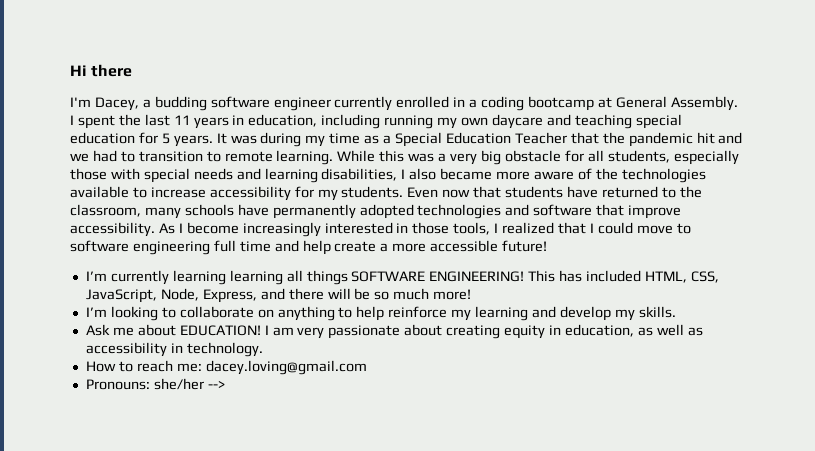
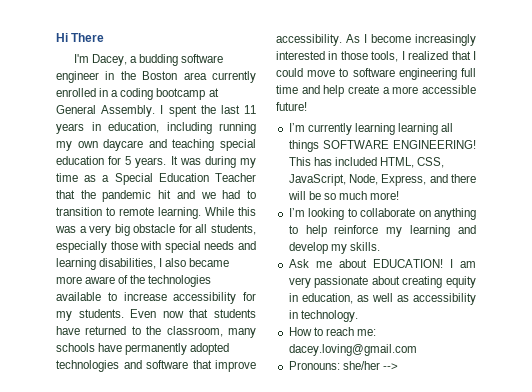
- Hi there
+ Hi There
- I'm Dacey, a budding software engineer currently enrolled in a coding bootcamp at General Assembly.
+ I'm Dacey, a budding software engineer in the Boston area currently enrolled in a coding bootcamp at General Assembly.

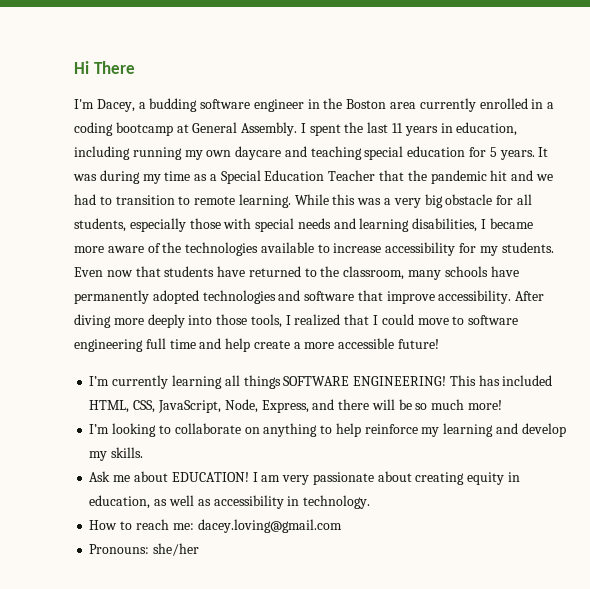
- While this was a very big obstacle for all students, especially those with special needs and learning disabilities, I also became more aware of the technologies available to increase accessibility for my students.
+ While this was a very big obstacle for all students, especially those with special needs and learning disabilities, I became more aware of the technologies available to increase accessibility for my students.
- As I become increasingly interested in those tools, I realized that I could move to software engineering full time and help create a more accessible future!
+ After diving more deeply into those tools, I realized that I could move to software engineering full time and help create a more accessible future!
- I’m currently learning learning all things SOFTWARE ENGINEERING!
+ I’m currently learning all things SOFTWARE ENGINEERING!
- Pronouns: she/her -->
+ Pronouns: she/her

